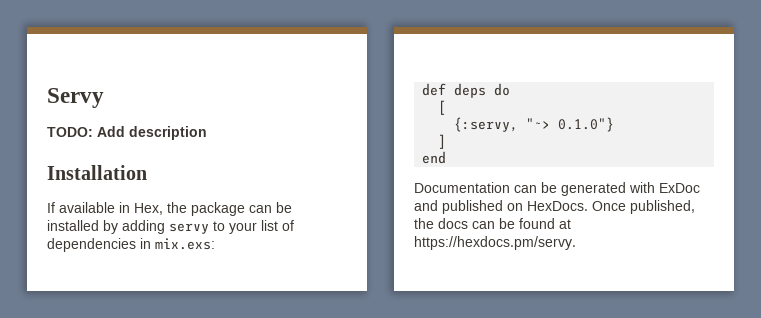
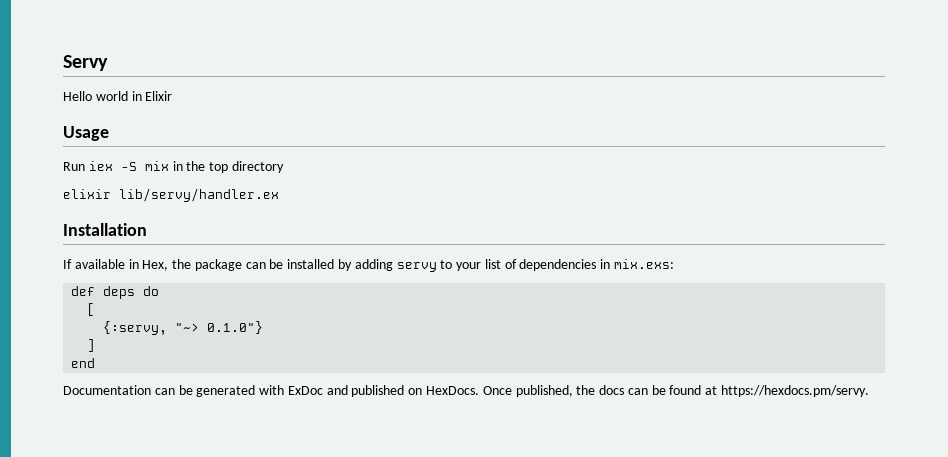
- TODO: Add description
+ Hello world in Elixir
+ Usage
+ Run iex -S mix in the top directory
+ elixir lib/servy/handler.ex

